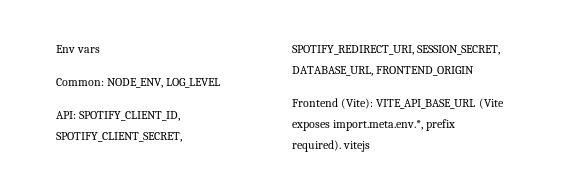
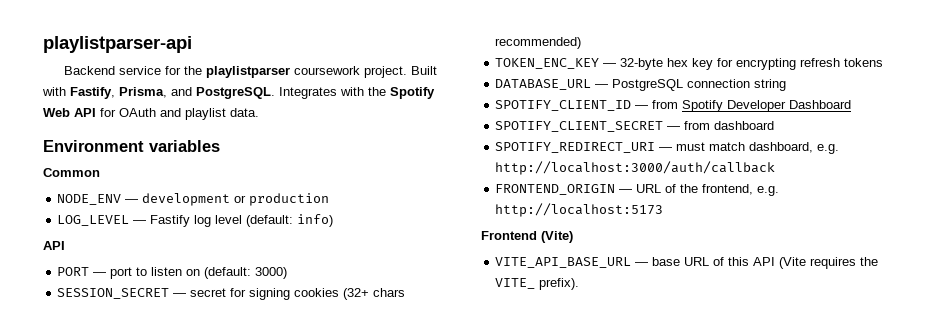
- Env vars
- Common: NODE_ENV, LOG_LEVEL
- API: SPOTIFY_CLIENT_ID, SPOTIFY_CLIENT_SECRET, SPOTIFY_REDIRECT_URI, SESSION_SECRET, DATABASE_URL, FRONTEND_ORIGIN
- Frontend (Vite): VITE_API_BASE_URL (Vite exposes import.meta.env.*, prefix required). vitejs
+ playlistparser-api
+ Backend service for the playlistparser coursework project. Built with Fastify, Prisma, and PostgreSQL. Integrates with the Spotify Web API for OAuth and playlist data.
+ Environment variables
+ Common
+ NODE_ENV — development or production
+ LOG_LEVEL — Fastify log level (default: info)
+ API
+ PORT — port to listen on (default: 3000)
+ SESSION_SECRET — secret for signing cookies (32+ chars recommended)
+ TOKEN_ENC_KEY — 32-byte hex key for encrypting refresh tokens
+ DATABASE_URL — PostgreSQL connection string
+ SPOTIFY_CLIENT_ID — from Spotify Developer Dashboard
+ SPOTIFY_CLIENT_SECRET — from dashboard
+ SPOTIFY_REDIRECT_URI — must match dashboard, e.g. http://localhost:3000/auth/callback
+ FRONTEND_ORIGIN — URL of the frontend, e.g. http://localhost:5173
+ Frontend (Vite)
+ VITE_API_BASE_URL — base URL of this API (Vite requires the VITE_ prefix).

